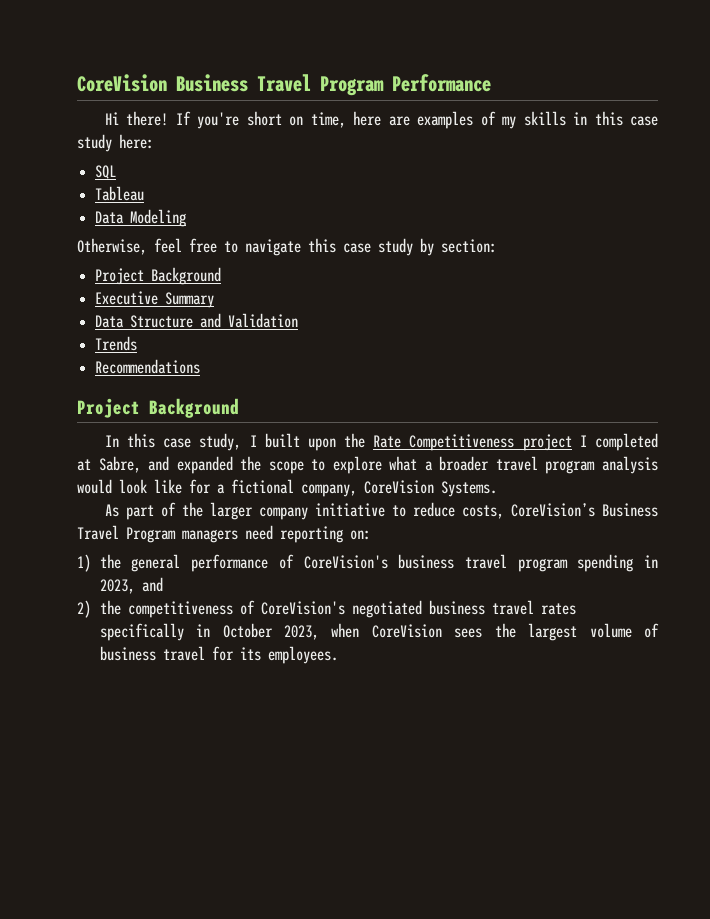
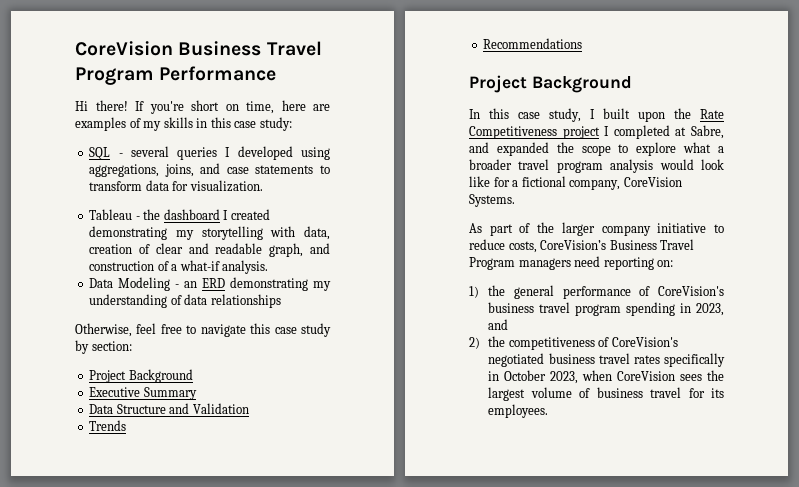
- If you're short on time, here are examples of my skills in this case study here:
+ If you're short on time, here are examples of my skills in this case study:
- SQL
- Tableau
- Data Modeling
+ SQL - several queries I developed using aggregations, joins, and case statements to transform data for visualization.
+ Tableau - the dashboard I created demonstrating my storytelling with data, creation of clear and readable graph, and construction of a what-if analysis.
+ Data Modeling - an ERD demonstrating my understanding of data relationships

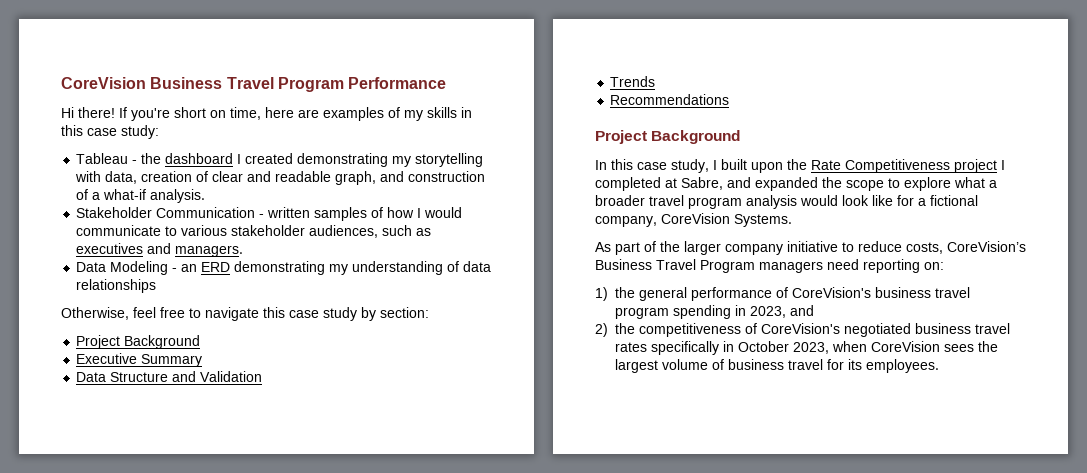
- SQL - several queries I developed using aggregations, joins, and case statements to transform data for visualization.
+ Stakeholder Communication - written samples of how I would communicate to various stakeholder audiences, such as executives and managers.

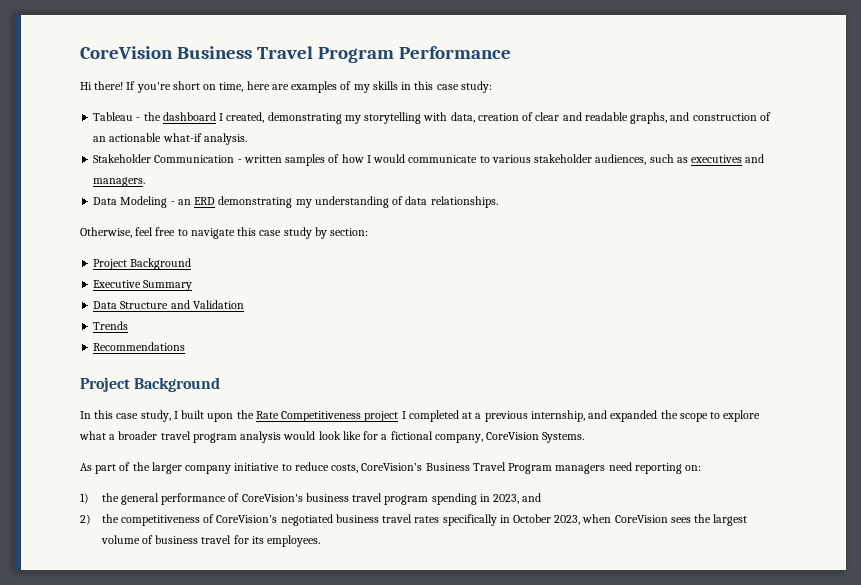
- Tableau - the dashboard I created demonstrating my storytelling with data, creation of clear and readable graph, and construction of a what-if analysis.
+ Tableau - the dashboard I created, demonstrating my storytelling with data, creation of clear and readable graphs, and construction of an actionable what-if analysis.
- Data Modeling - an ERD demonstrating my understanding of data relationships
+ Data Modeling - an ERD demonstrating my understanding of data relationships.
- In this case study, I built upon the Rate Competitiveness project I completed at Sabre, and expanded the scope to explore what a broader travel program analysis would look like for a fictional company, CoreVision Systems.
+ In this case study, I built upon the Rate Competitiveness project I completed at a previous internship, and expanded the scope to explore what a broader travel program analysis would look like for a fictional company, CoreVision Systems.

